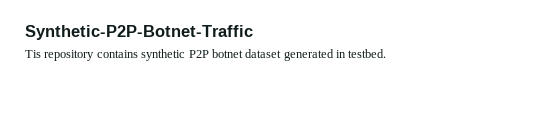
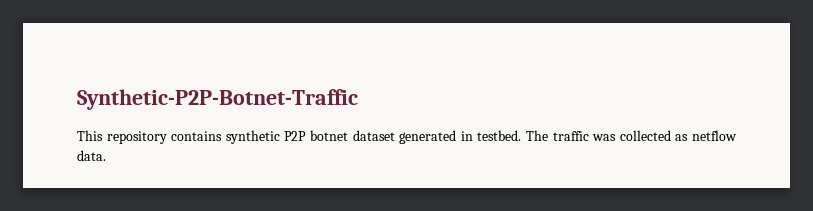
- Tis repository contains synthetic P2P botnet dataset generated in testbed.
+ This repository contains synthetic P2P botnet dataset generated in testbed.
+ The traffic was collected as netflow data.

